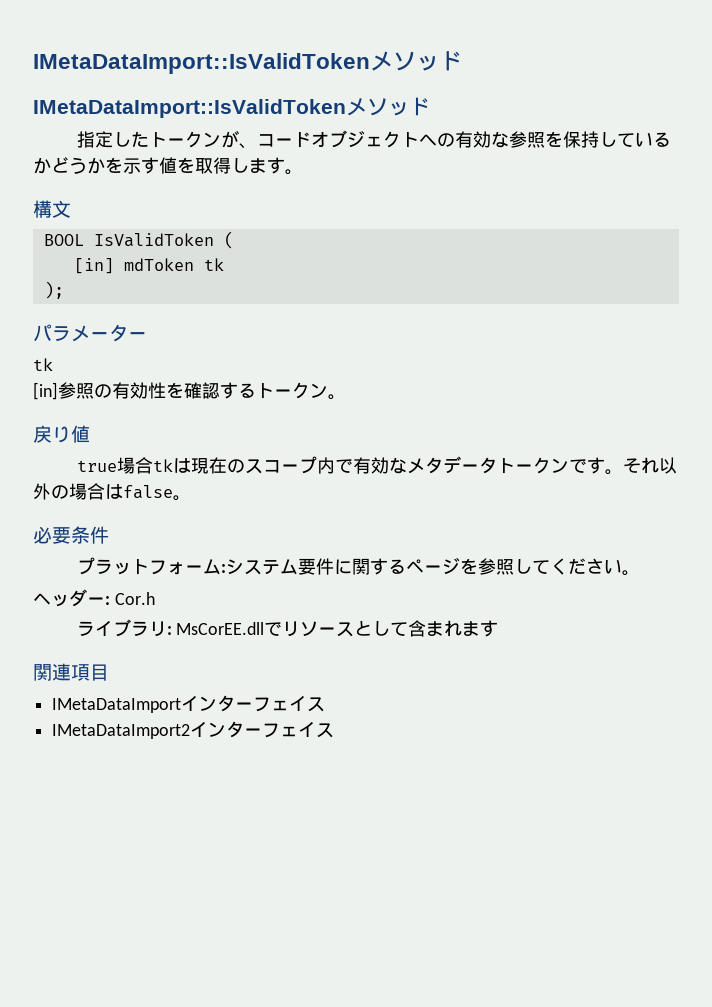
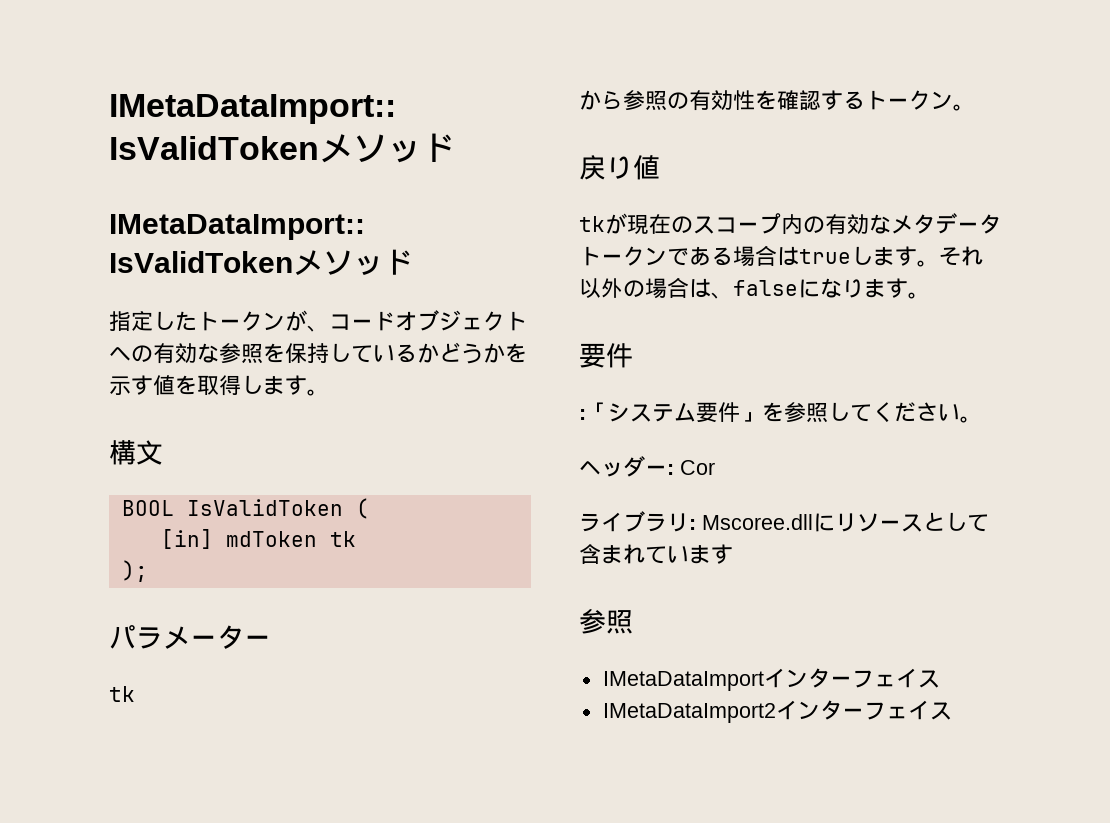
- [in]参照の有効性を確認するトークン。
+ から参照の有効性を確認するトークン。
- true場合tkは現在のスコープ内で有効なメタデータトークンです。
+ tkが現在のスコープ内の有効なメタデータトークンである場合はtrueします。
- それ以外の場合はfalse。
- 必要条件
+ それ以外の場合は、falseになります。
+ 要件
- プラットフォーム:システム要件に関するページを参照してください。
+ :「システム要件」を参照してください。
- ヘッダー: Cor.h
+ ヘッダー: Cor
- ライブラリ: MsCorEE.dllでリソースとして含まれます
- 関連項目
+ ライブラリ: Mscoree.dllにリソースとして含まれています
+ 参照

